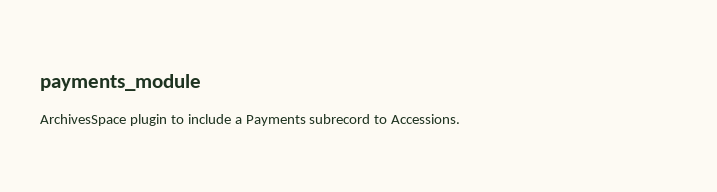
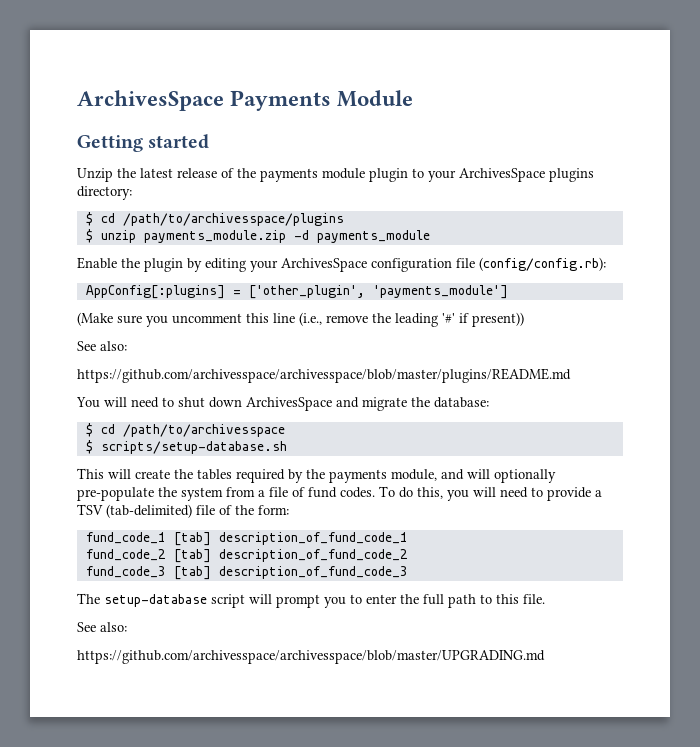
- payments_module
- ArchivesSpace plugin to include a Payments subrecord to Accessions.
+ ArchivesSpace Payments Module
+ Getting started
+ Unzip the latest release of the payments module plugin to your ArchivesSpace plugins directory:
+ $ cd /path/to/archivesspace/plugins
+ $ unzip payments_module.zip -d payments_module
+ Enable the plugin by editing your ArchivesSpace configuration file (config/config.rb):
+ AppConfig[:plugins] = ['other_plugin', 'payments_module']
+ (Make sure you uncomment this line (i.e., remove the leading '#' if present))
+ See also:
+ https://github.com/archivesspace/archivesspace/blob/master/plugins/README.md
+ You will need to shut down ArchivesSpace and migrate the database:
+ $ cd /path/to/archivesspace
+ $ scripts/setup-database.sh
+ This will create the tables required by the payments module, and will optionally pre-populate the system from a file of fund codes. To do this, you will need to provide a TSV (tab-delimited) file of the form:
+ fund_code_1 [tab] description_of_fund_code_1
+ fund_code_2 [tab] description_of_fund_code_2
+ fund_code_3 [tab] description_of_fund_code_3
+ The setup-database script will prompt you to enter the full path to this file.
+ See also:
+ https://github.com/archivesspace/archivesspace/blob/master/UPGRADING.md

